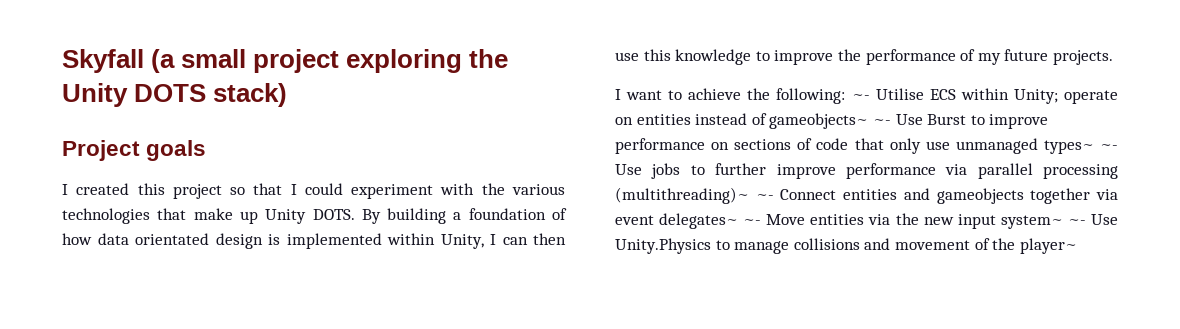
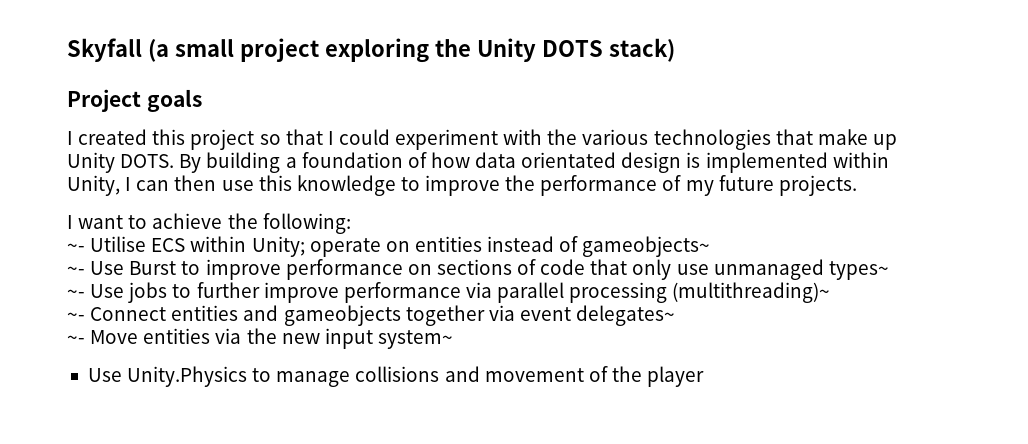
- I want to achieve the following: ~- Utilise ECS within Unity;
+ I want to achieve the following:
+ ~- Utilise ECS within Unity;
- operate on entities instead of gameobjects~ ~- Use Burst to improve performance on sections of code that only use unmanaged types~ ~- Use jobs to further improve performance via parallel processing (multithreading)~ ~- Connect entities and gameobjects together via event delegates~ ~- Move entities via the new input system~ ~- Use Unity.Physics to manage collisions and movement of the player~
+ operate on entities instead of gameobjects~
+ ~- Use Burst to improve performance on sections of code that only use unmanaged types~
+ ~- Use jobs to further improve performance via parallel processing (multithreading)~
+ ~- Connect entities and gameobjects together via event delegates~
+ ~- Move entities via the new input system~
+ Use Unity.Physics to manage collisions and movement of the player

